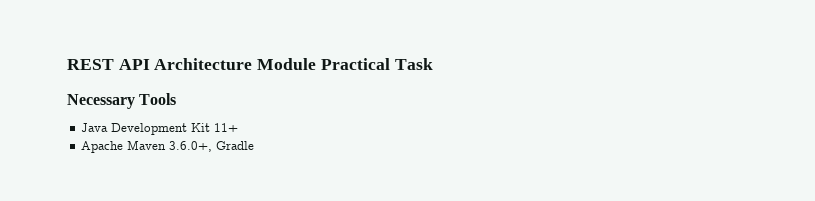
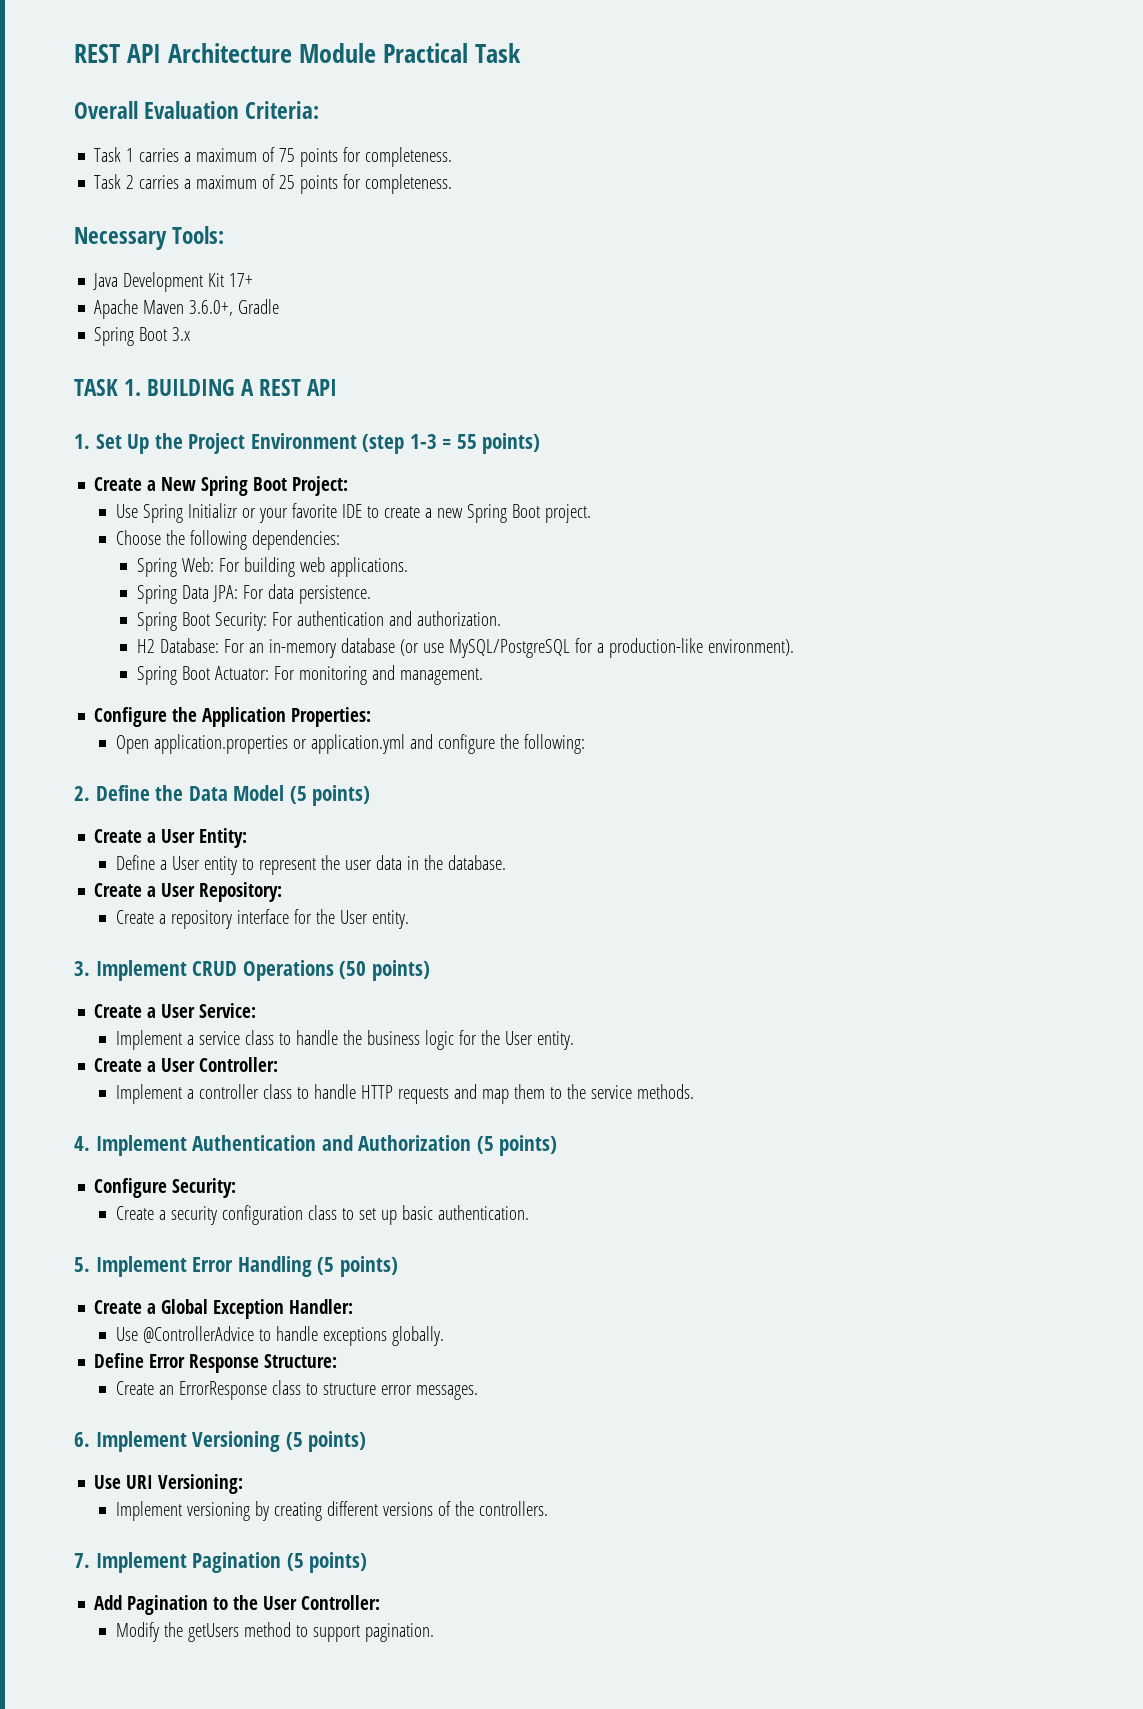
+ Overall Evaluation Criteria:
+ Task 1 carries a maximum of 75 points for completeness.
+ Task 2 carries a maximum of 25 points for completeness.
- Necessary Tools
+ Necessary Tools:
- Java Development Kit 11+
+ Java Development Kit 17+
+ Spring Boot 3.x
+ TASK 1. BUILDING A REST API
+ 1. Set Up the Project Environment (step 1-3 = 55 points)
+ Create a New Spring Boot Project:
+ Use Spring Initializr or your favorite IDE to create a new Spring Boot project.
+ Choose the following dependencies:
+ Spring Web: For building web applications.
+ Spring Data JPA: For data persistence.
+ Spring Boot Security: For authentication and authorization.
+ H2 Database: For an in-memory database (or use MySQL/PostgreSQL for a production-like environment).
+ Spring Boot Actuator: For monitoring and management.
+ Configure the Application Properties:
+ Open application.properties or application.yml and configure the following:
+ 2. Define the Data Model (5 points)
+ Create a User Entity:
+ Define a User entity to represent the user data in the database.
+ Create a User Repository:
+ Create a repository interface for the User entity.
+ 3. Implement CRUD Operations (50 points)
+ Create a User Service:
+ Implement a service class to handle the business logic for the User entity.
+ Create a User Controller:
+ Implement a controller class to handle HTTP requests and map them to the service methods.
+ 4. Implement Authentication and Authorization (5 points)
+ Configure Security:
+ Create a security configuration class to set up basic authentication.
+ 5. Implement Error Handling (5 points)
+ Create a Global Exception Handler:
+ Use @ControllerAdvice to handle exceptions globally.
+ Define Error Response Structure:
+ Create an ErrorResponse class to structure error messages.
+ 6. Implement Versioning (5 points)
+ Use URI Versioning:
+ Implement versioning by creating different versions of the controllers.
+ 7. Implement Pagination (5 points)
+ Add Pagination to the User Controller:
+ Modify the getUsers method to support pagination.

